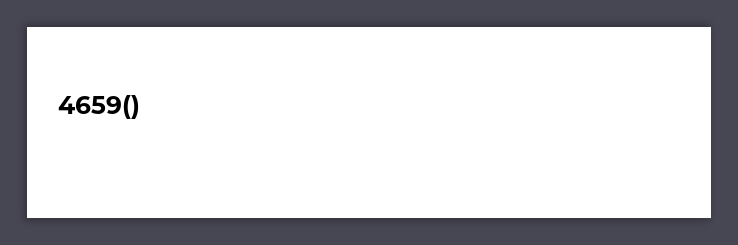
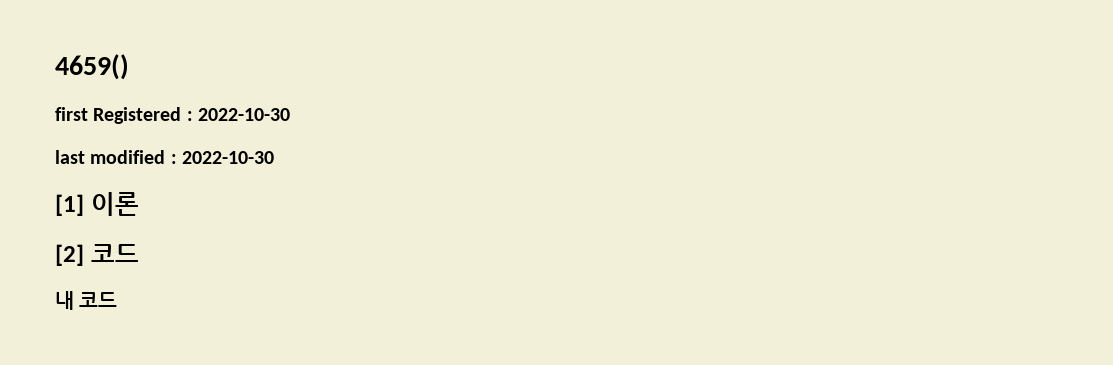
+ first Registered : 2022-10-30
+ last modified : 2022-10-30
+ [1] 이론
+ [2] 코드
+ 내 코드

